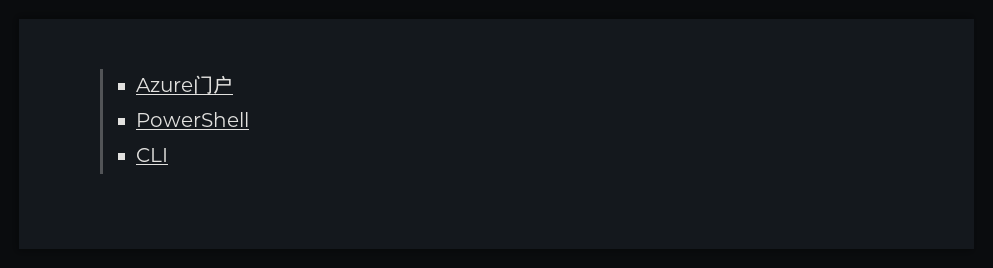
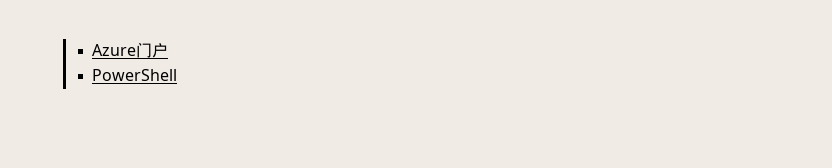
- CLI

